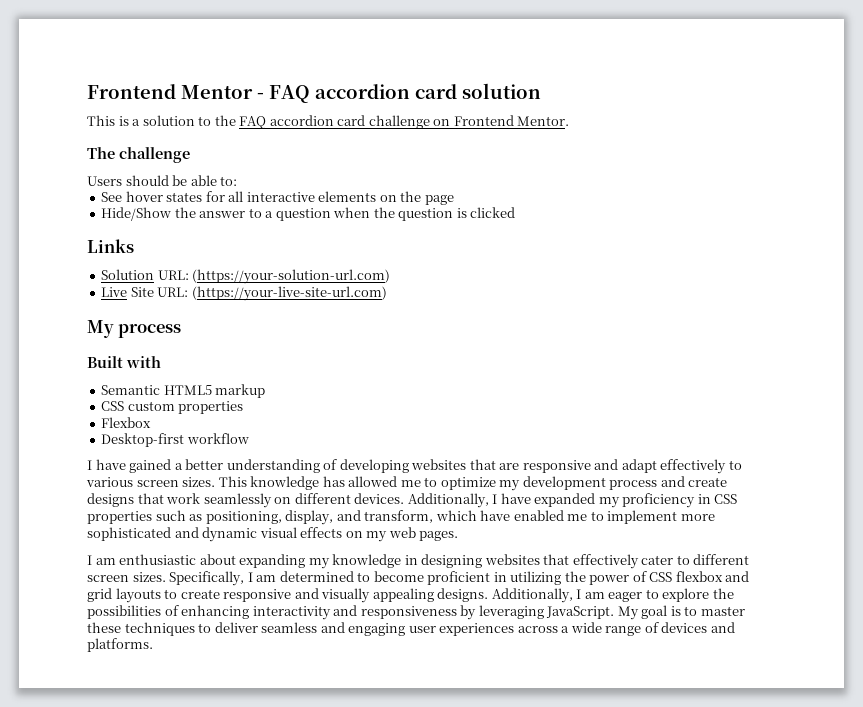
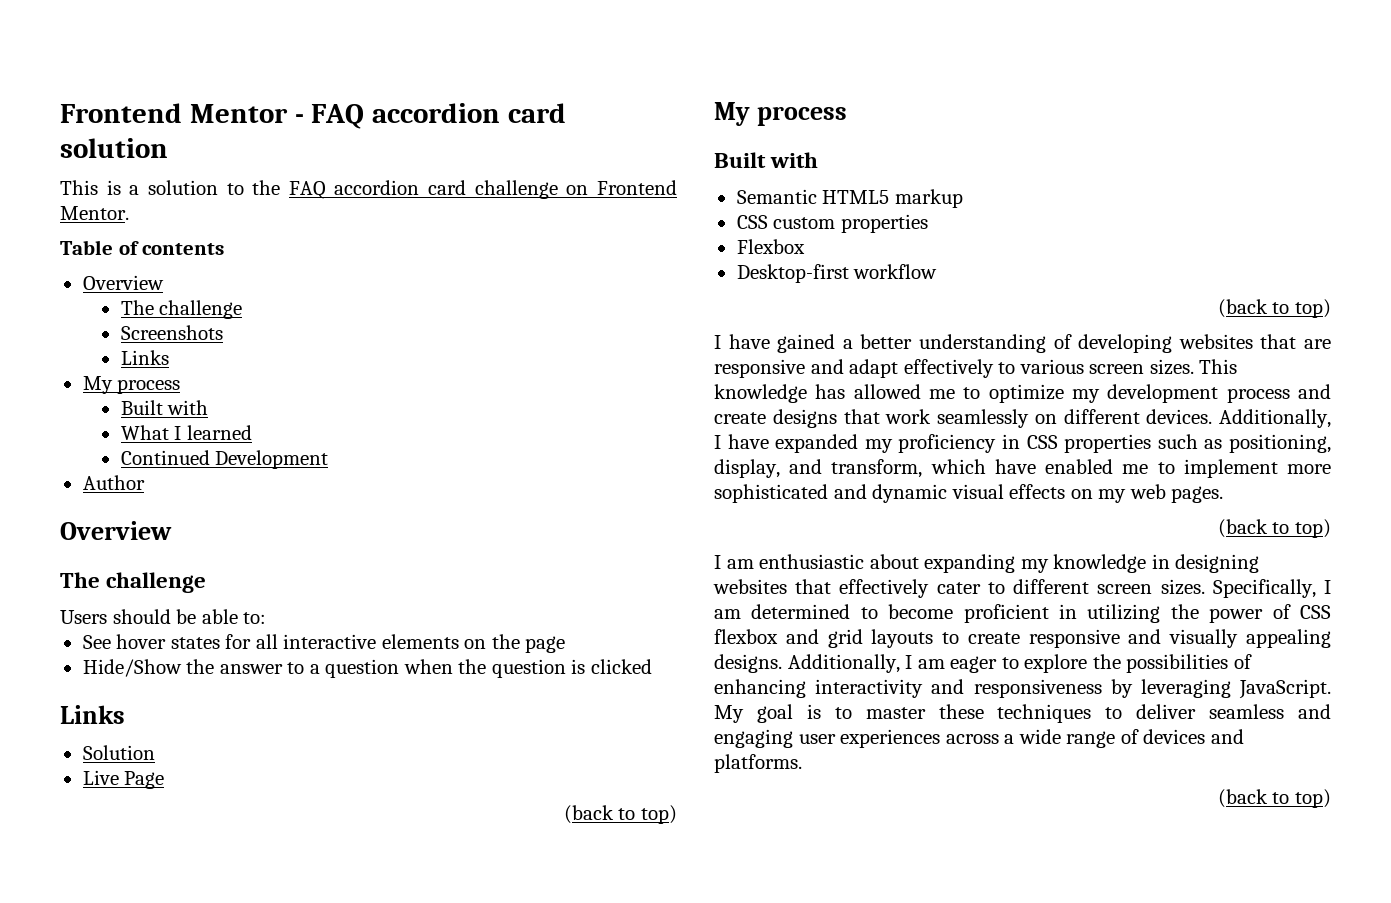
+ Table of contents
+ Overview
+ The challenge
+ Screenshots
+ Links
+ My process
+ Built with
+ What I learned
+ Continued Development
+ Author
+ Overview
- Solution URL: (https://your-solution-url.com)
+ Solution
- Live Site URL: (https://your-live-site-url.com)
+ Live Page
+ (back to top)
  Desktop-first workflow
+ (back to top)
  Additionally, I have expanded my proficiency in CSS properties such as positioning, display, and transform, which have enabled me to implement more sophisticated and dynamic visual effects on my web pages.
+ (back to top)
  My goal is to master these techniques to deliver seamless and engaging user experiences across a wide range of devices and platforms.
+ (back to top)

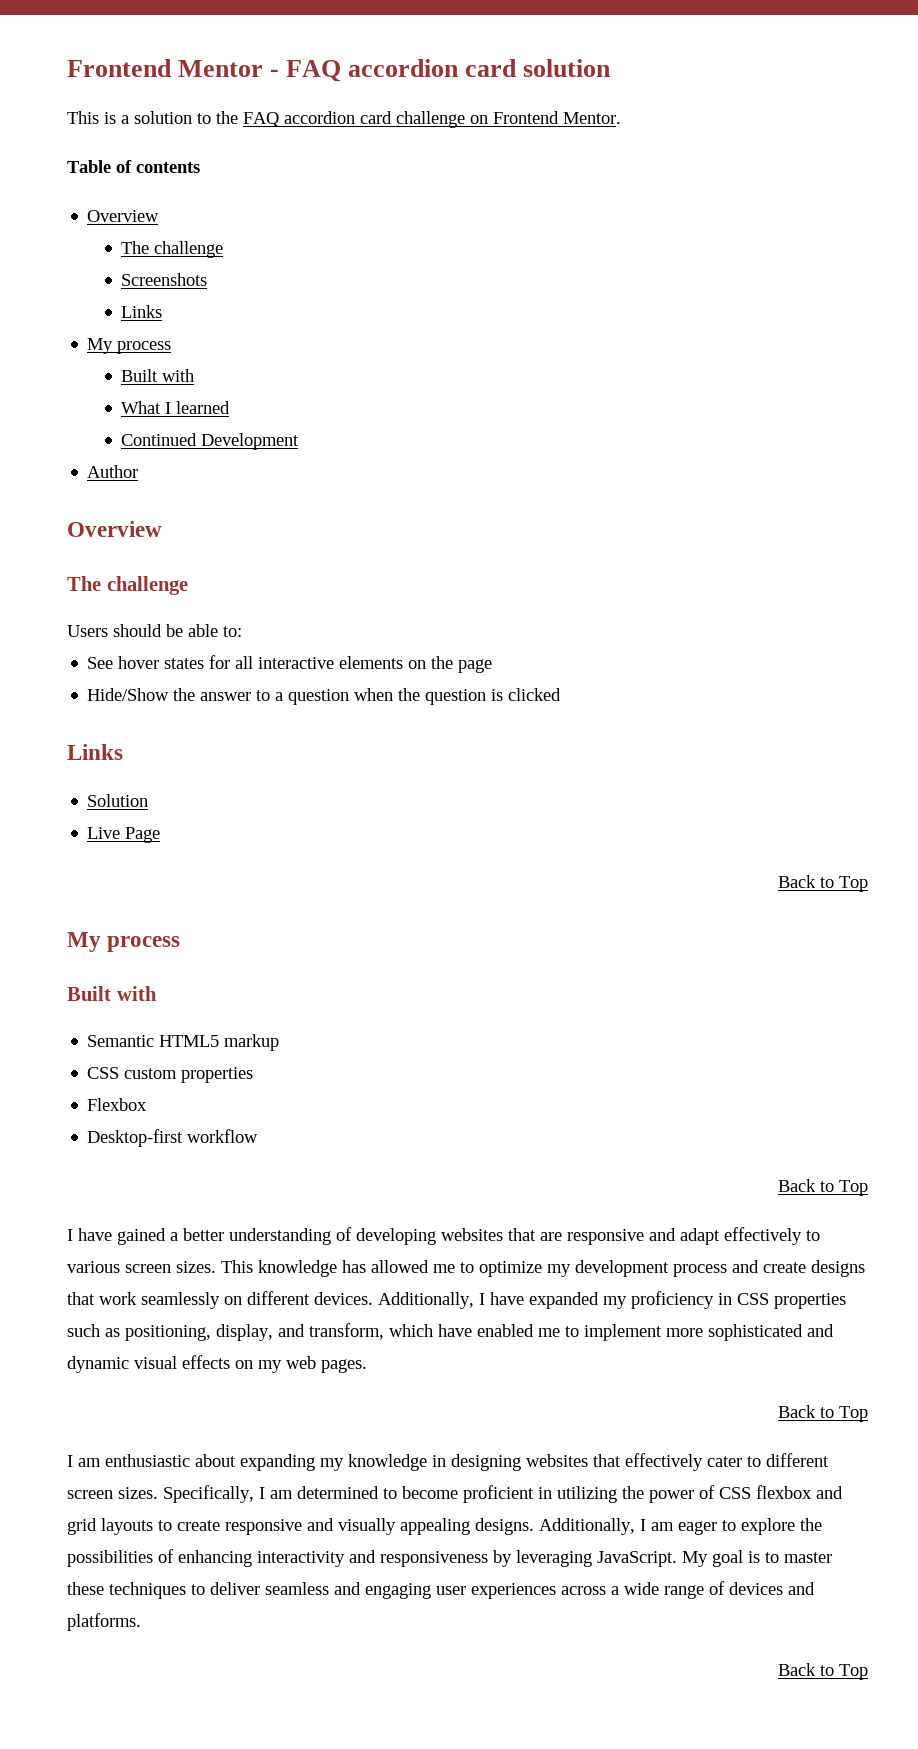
  Live Page
- (back to top)
+ Back to Top
  Desktop-first workflow
- (back to top)
+ Back to Top
  Additionally, I have expanded my proficiency in CSS properties such as positioning, display, and transform, which have enabled me to implement more sophisticated and dynamic visual effects on my web pages.
- (back to top)
+ Back to Top
  My goal is to master these techniques to deliver seamless and engaging user experiences across a wide range of devices and platforms.
- (back to top)
+ Back to Top

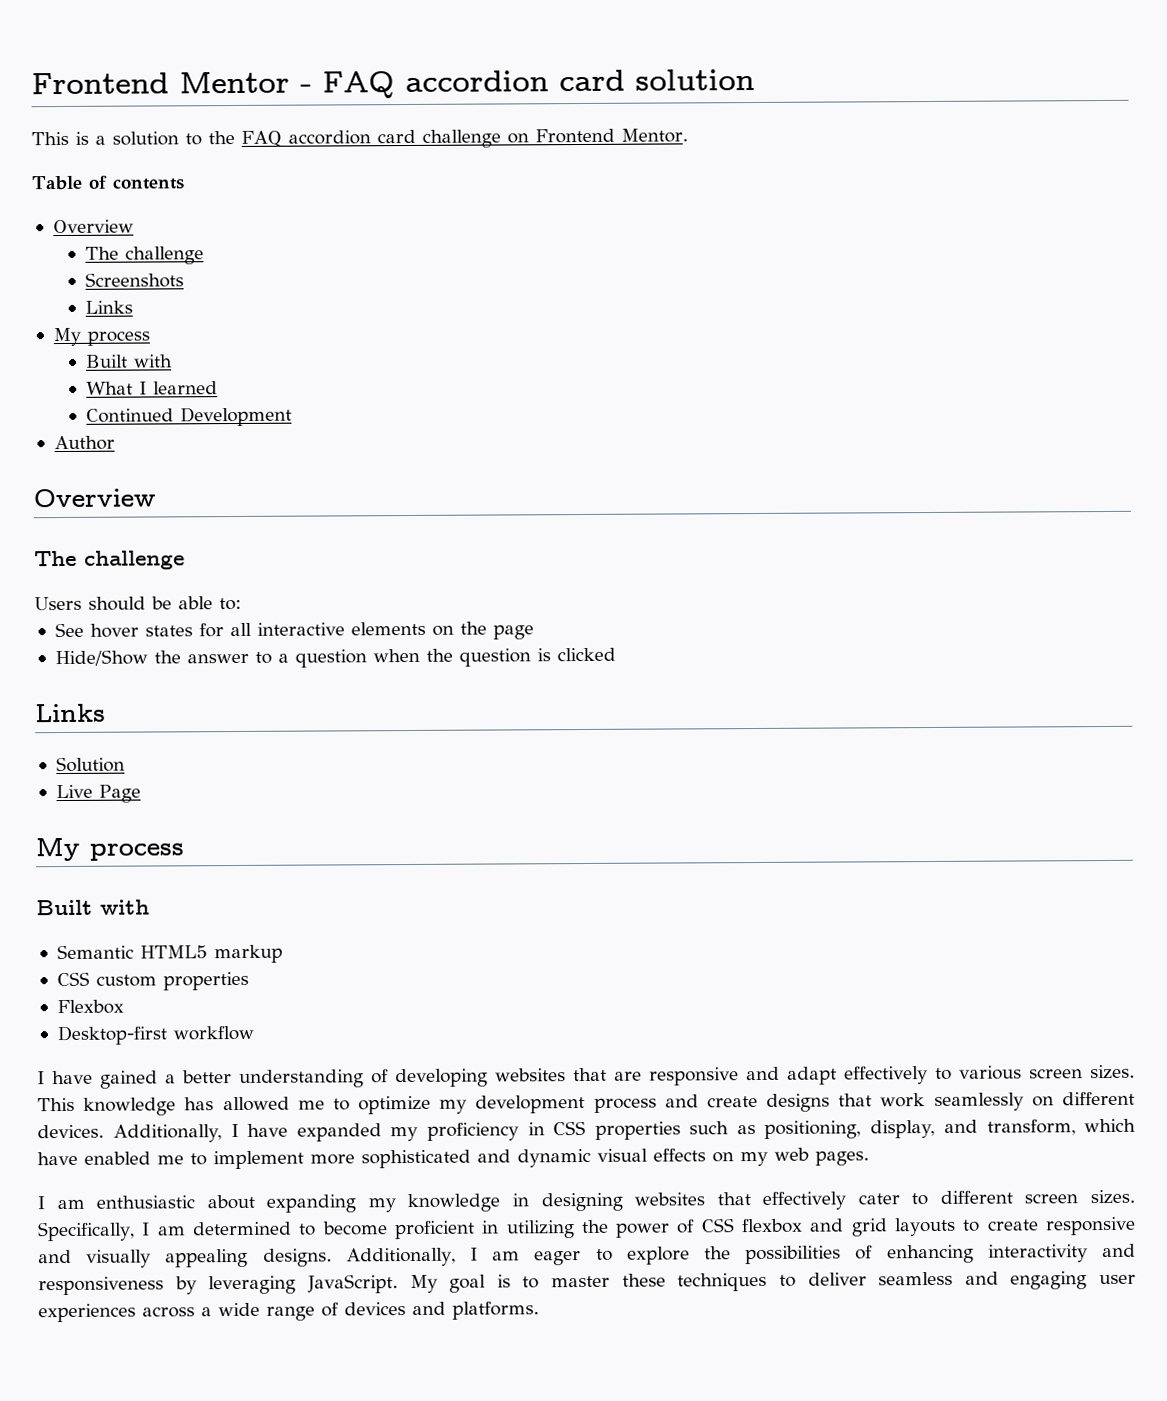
  Live Page
- Back to Top
  Desktop-first workflow
- Back to Top
  Additionally, I have expanded my proficiency in CSS properties such as positioning, display, and transform, which have enabled me to implement more sophisticated and dynamic visual effects on my web pages.
- Back to Top
  My goal is to master these techniques to deliver seamless and engaging user experiences across a wide range of devices and platforms.
- Back to Top

